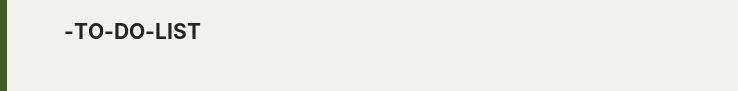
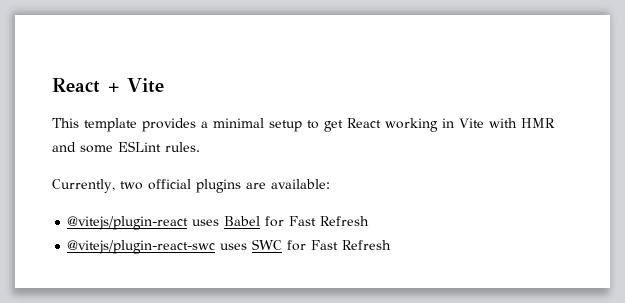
- -TO-DO-LIST
+ React + Vite
+ This template provides a minimal setup to get React working in Vite with HMR and some ESLint rules.
+ Currently, two official plugins are available:
+ @vitejs/plugin-react uses Babel for Fast Refresh
+ @vitejs/plugin-react-swc uses SWC for Fast Refresh

